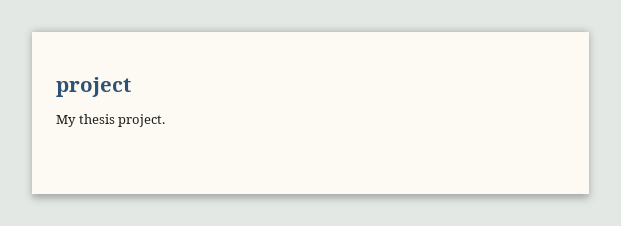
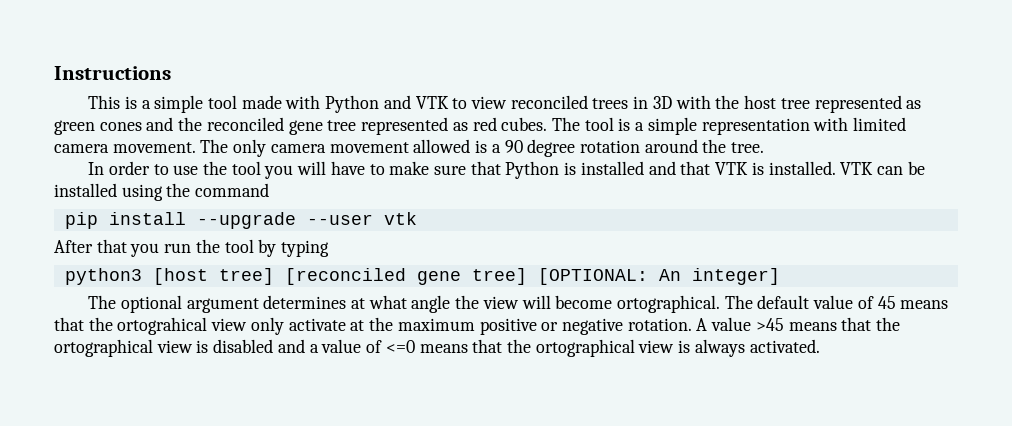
- project
- My thesis project.
+ Instructions
+ This is a simple tool made with Python and VTK to view reconciled trees in 3D with the host tree represented as green cones and the reconciled gene tree represented as red cubes. The tool is a simple representation with limited camera movement. The only camera movement allowed is a 90 degree rotation around the tree.
+ In order to use the tool you will have to make sure that Python is installed and that VTK is installed. VTK can be installed using the command
+ pip install --upgrade --user vtk
+ After that you run the tool by typing
+ python3 [host tree] [reconciled gene tree] [OPTIONAL: An integer]
+ The optional argument determines at what angle the view will become ortographical. The default value of 45 means that the ortograhical view only activate at the maximum positive or negative rotation. A value >45 means that the ortographical view is disabled and a value of <=0 means that the ortographical view is always activated.

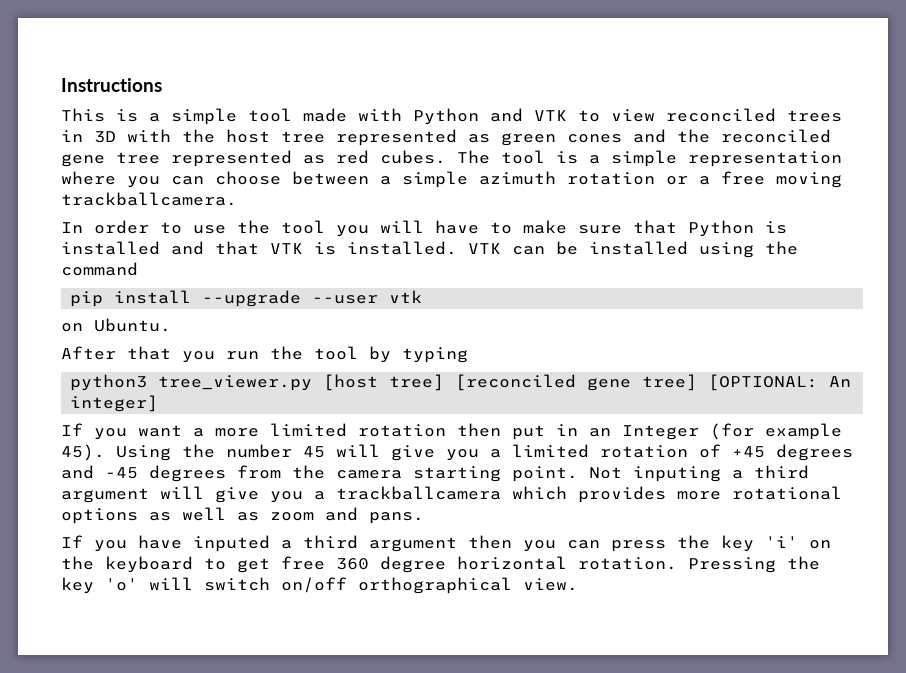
- The tool is a simple representation with limited camera movement. The only camera movement allowed is a 90 degree rotation around the tree.
+ The tool is a simple representation where you can choose between a simple azimuth rotation or a free moving trackballcamera.
+ on Ubuntu.
- python3 [host tree] [reconciled gene tree] [OPTIONAL: An integer]
+ python3 tree_viewer.py [host tree] [reconciled gene tree] [OPTIONAL: An integer]
- The optional argument determines at what angle the view will become ortographical. The default value of 45 means that the ortograhical view only activate at the maximum positive or negative rotation. A value >45 means that the ortographical view is disabled and a value of <=0 means that the ortographical view is always activated.
+ If you want a more limited rotation then put in an Integer (for example 45). Using the number 45 will give you a limited rotation of +45 degrees and -45 degrees from the camera starting point. Not inputing a third argument will give you a trackballcamera which provides more rotational options as well as zoom and pans.
+ If you have inputed a third argument then you can press the key 'i' on the keyboard to get free 360 degree horizontal rotation. Pressing the key 'o' will switch on/off orthographical view.

